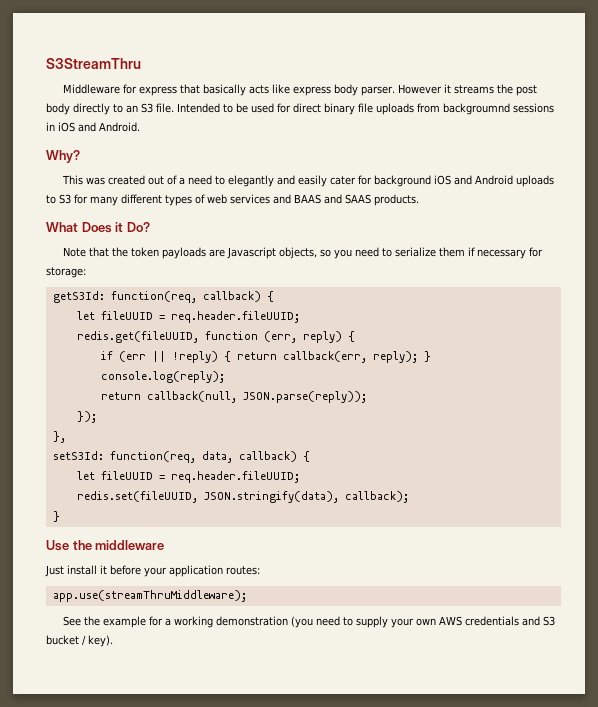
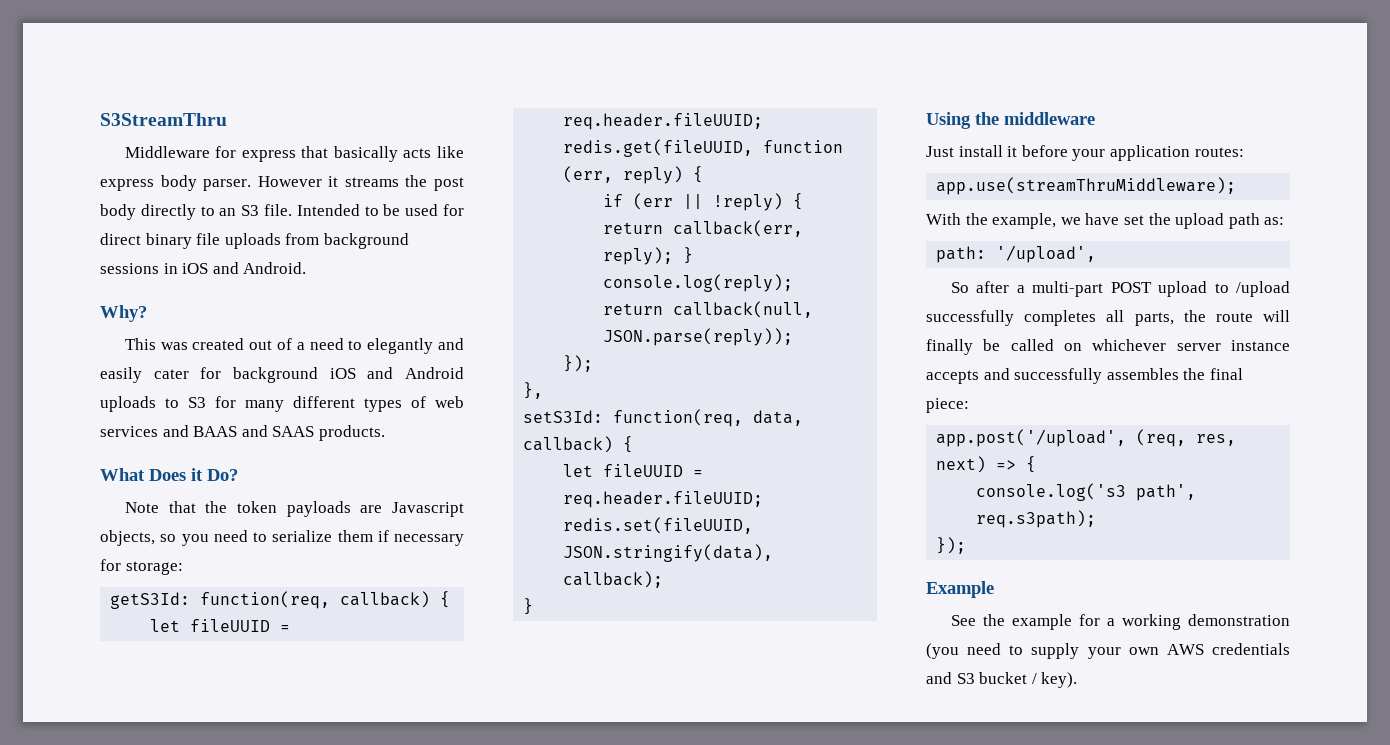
- Intended to be used for direct binary file uploads from backgroumnd sessions in iOS and Android.
+ Intended to be used for direct binary file uploads from background sessions in iOS and Android.
- Use the middleware
+ Using the middleware
+ With the example, we have set the upload path as:
+ path: '/upload',
+ So after a multi-part POST upload to /upload successfully completes all parts, the route will finally be called on whichever server instance accepts and successfully assembles the final piece:
+ app.post('/upload', (req, res, next) => {
+ console.log('s3 path', req.s3path);
+ });
+ Example

